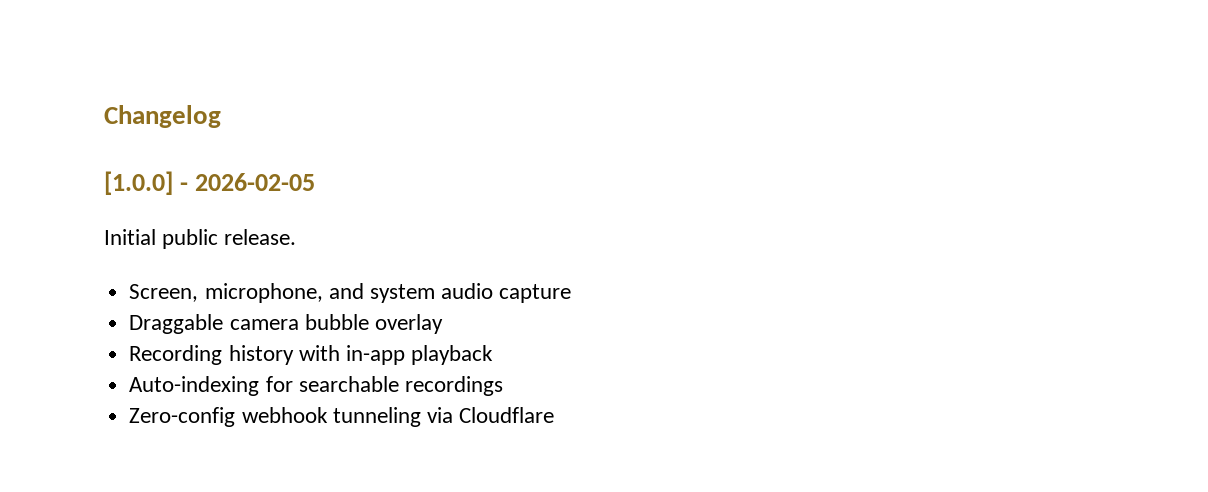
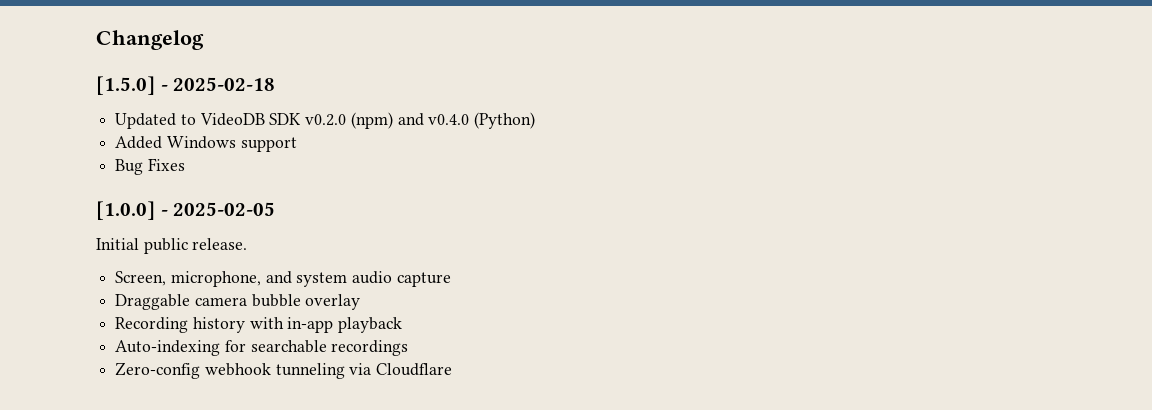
+ [1.5.0] - 2025-02-18
+ Updated to VideoDB SDK v0.2.0 (npm) and v0.4.0 (Python)
+ Added Windows support
+ Bug Fixes
- [1.0.0] - 2026-02-05
+ [1.0.0] - 2025-02-05

